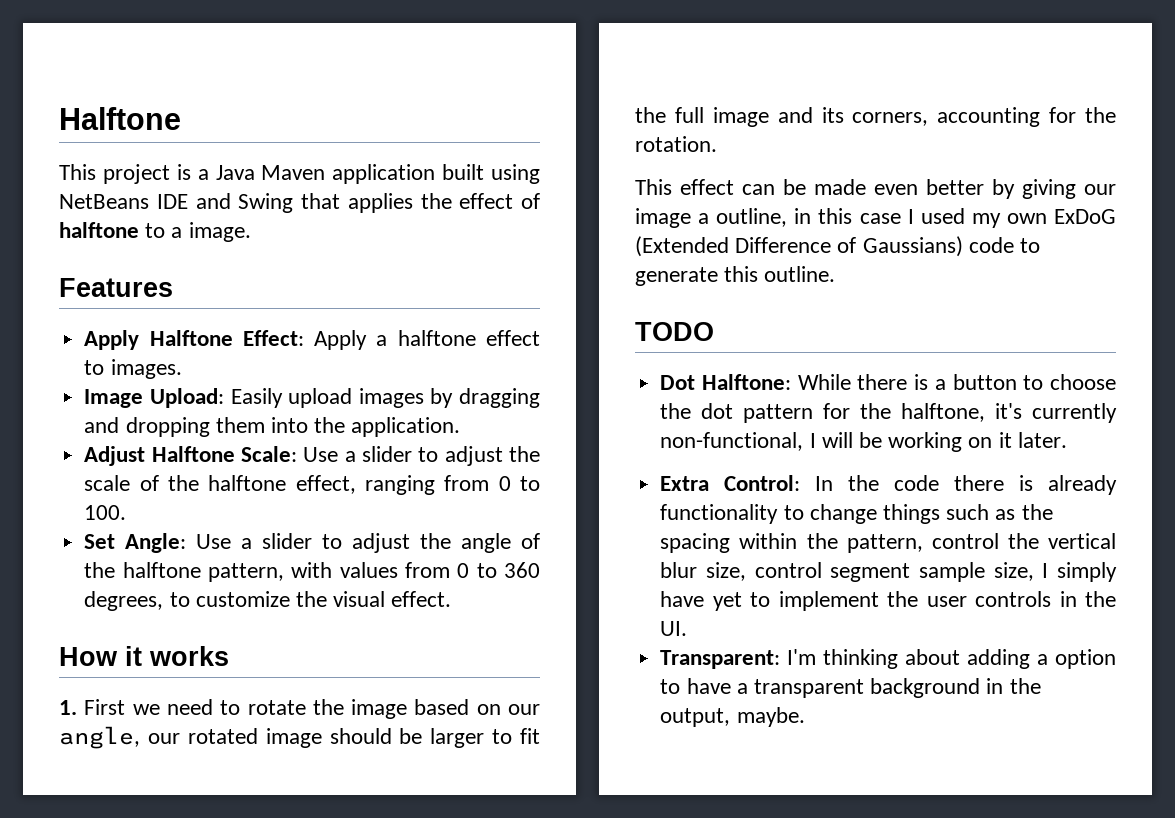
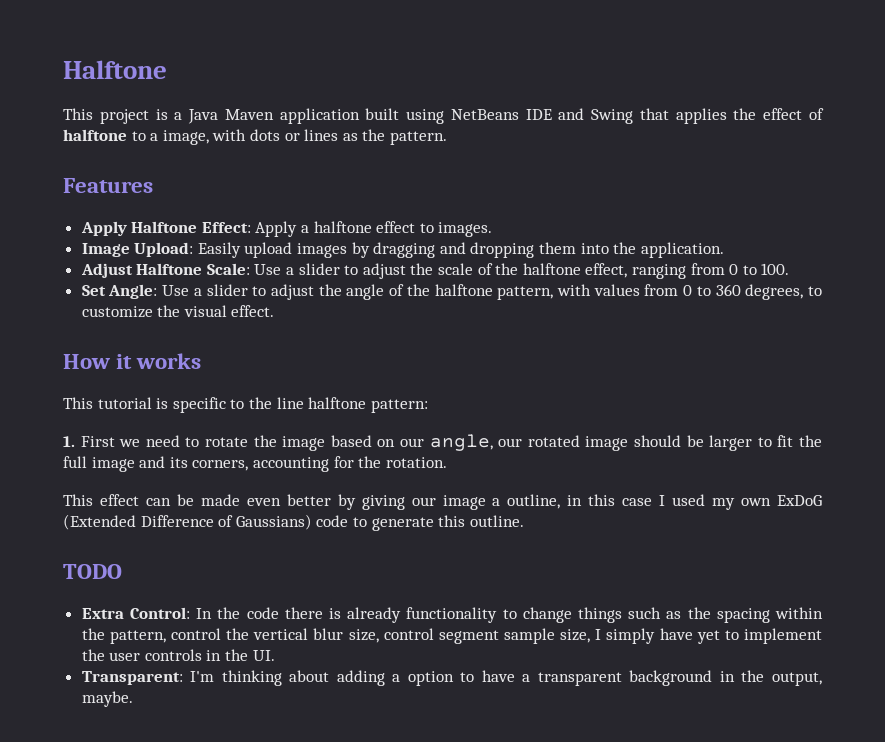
- This project is a Java Maven application built using NetBeans IDE and Swing that applies the effect of halftone to a image.
+ This project is a Java Maven application built using NetBeans IDE and Swing that applies the effect of halftone to a image, with dots or lines as the pattern.
+ This tutorial is specific to the line halftone pattern:
- Dot Halftone: While there is a button to choose the dot pattern for the halftone, it's currently non-functional, I will be working on it later.

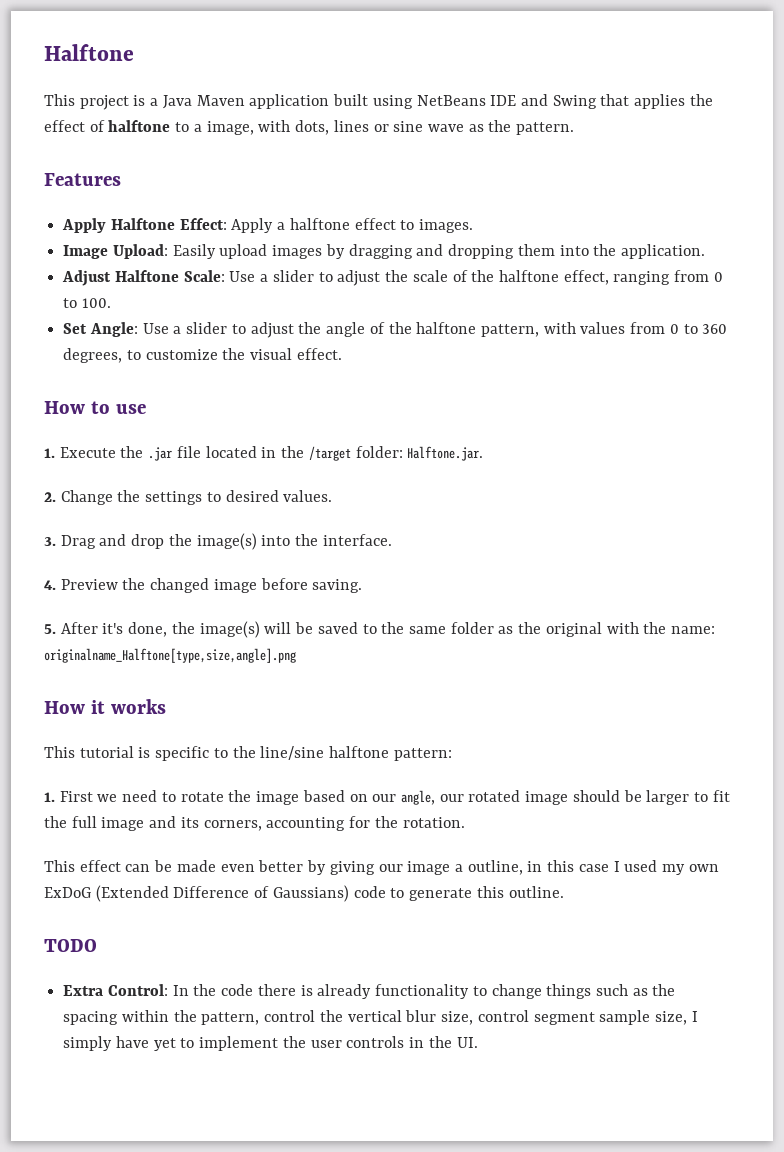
- This project is a Java Maven application built using NetBeans IDE and Swing that applies the effect of halftone to a image, with dots or lines as the pattern.
+ This project is a Java Maven application built using NetBeans IDE and Swing that applies the effect of halftone to a image, with dots, lines or sine wave as the pattern.
+ How to use
+ 1. Execute the .jar file located in the /target folder: Halftone.jar.
+ 2. Change the settings to desired values.
+ 3. Drag and drop the image(s) into the interface.
+ 4. Preview the changed image before saving.
+ 5. After it's done, the image(s) will be saved to the same folder as the original with the name: originalname_Halftone[type,size,angle].png
- This tutorial is specific to the line halftone pattern:
+ This tutorial is specific to the line/sine halftone pattern:
- Transparent: I'm thinking about adding a option to have a transparent background in the output, maybe.

